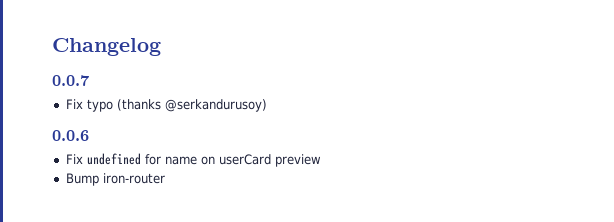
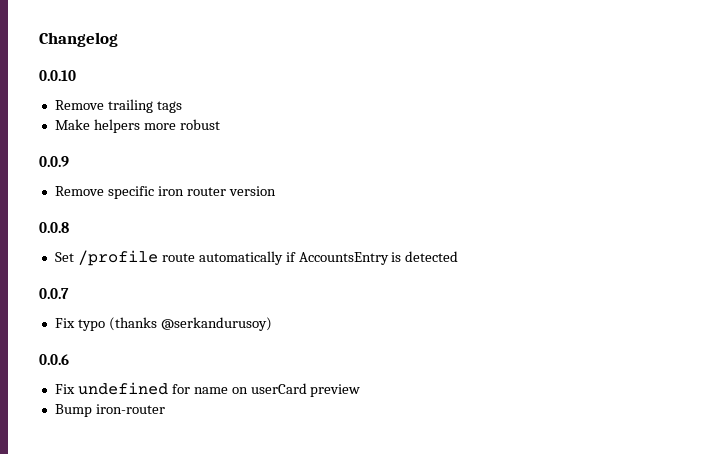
+ 0.0.10
+ Remove trailing tags
+ Make helpers more robust
+ 0.0.9
+ Remove specific iron router version
+ 0.0.8
+ Set /profile route automatically if AccountsEntry is detected

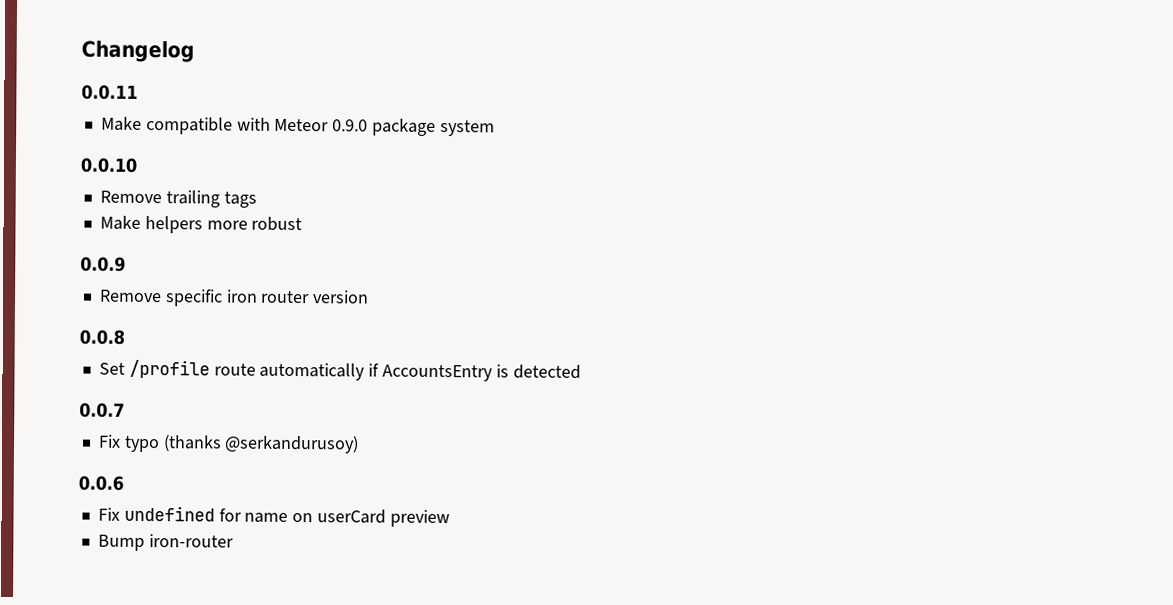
+ 0.0.11
+ Make compatible with Meteor 0.9.0 package system

